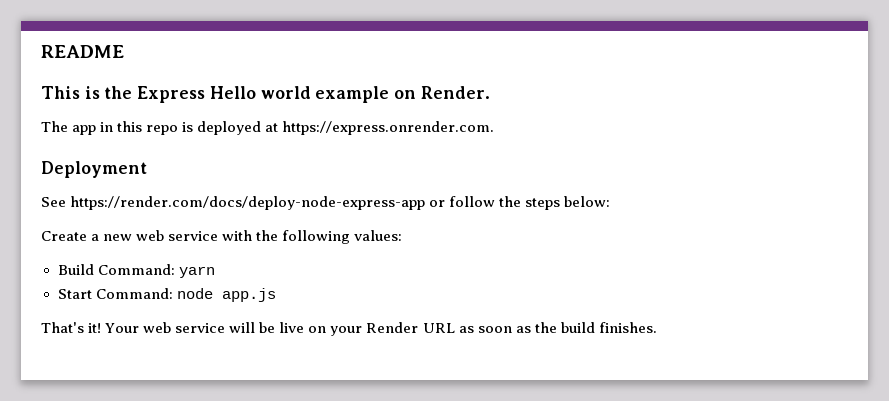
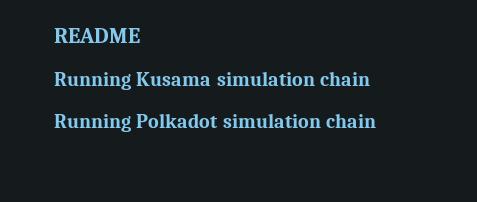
- This is the Express Hello world example on Render.
- The app in this repo is deployed at https://express.onrender.com.
- Deployment
- See https://render.com/docs/deploy-node-express-app or follow the steps below:
- Create a new web service with the following values:
- Build Command: yarn
- Start Command: node app.js
- That's it! Your web service will be live on your Render URL as soon as the build finishes.
+ Running Kusama simulation chain
+ Running Polkadot simulation chain

